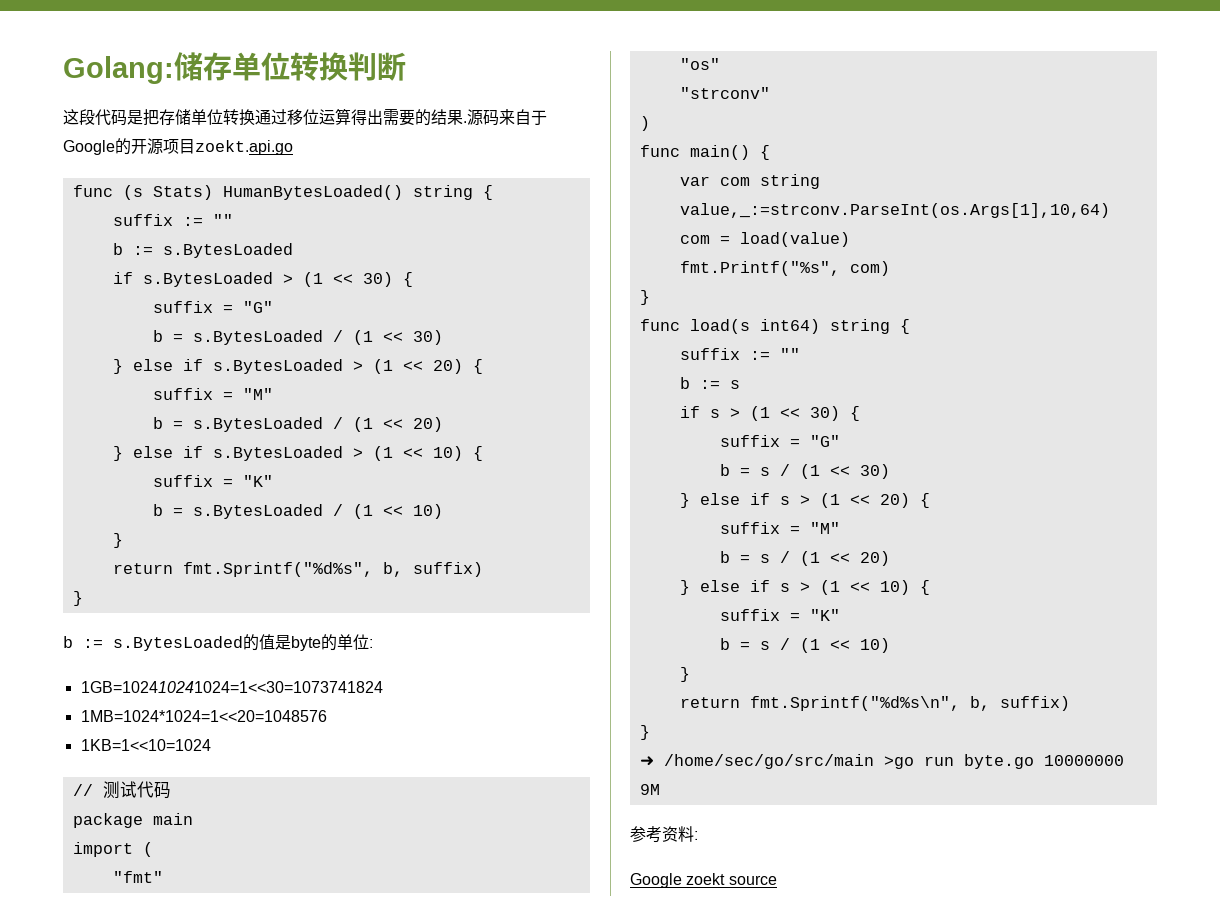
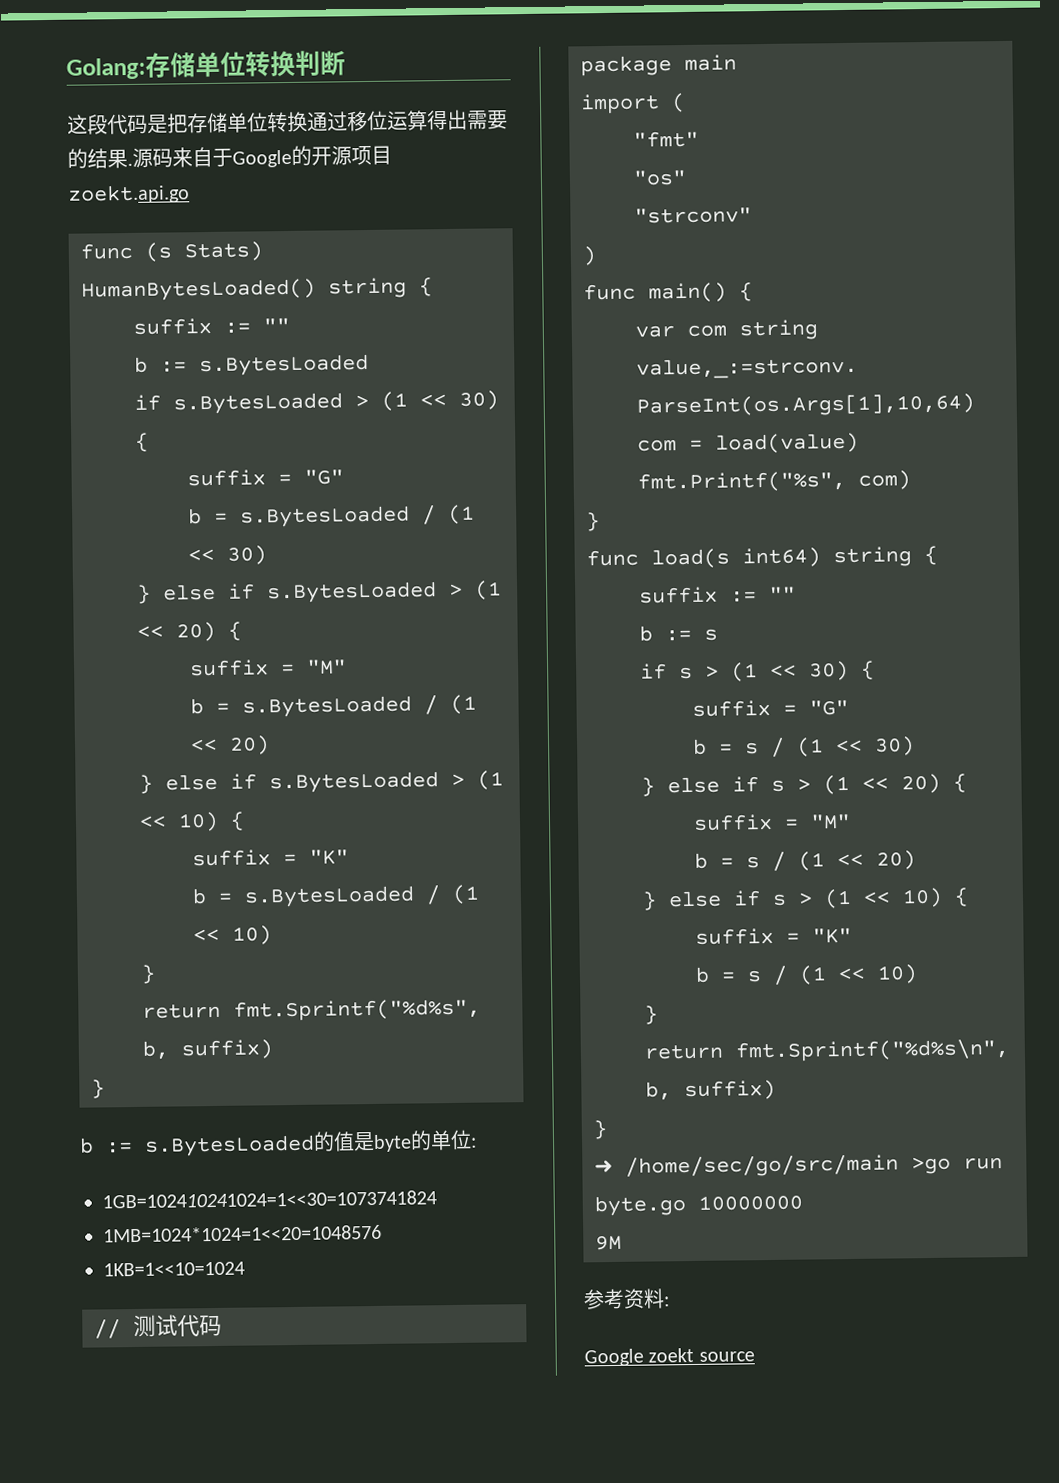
- Golang:储存单位转换判断
+ Golang:存储单位转换判断

